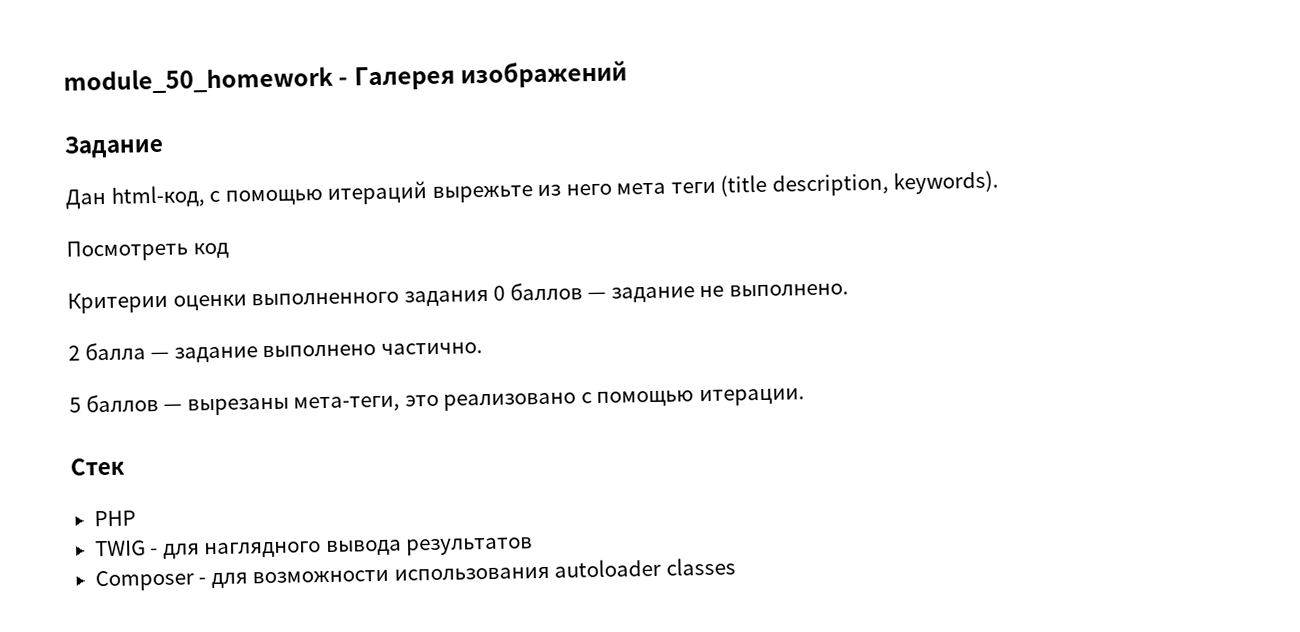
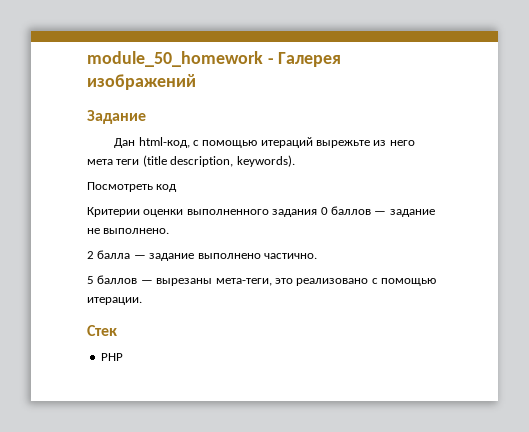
- TWIG - для наглядного вывода результатов
- Composer - для возможности использования autoloader classes

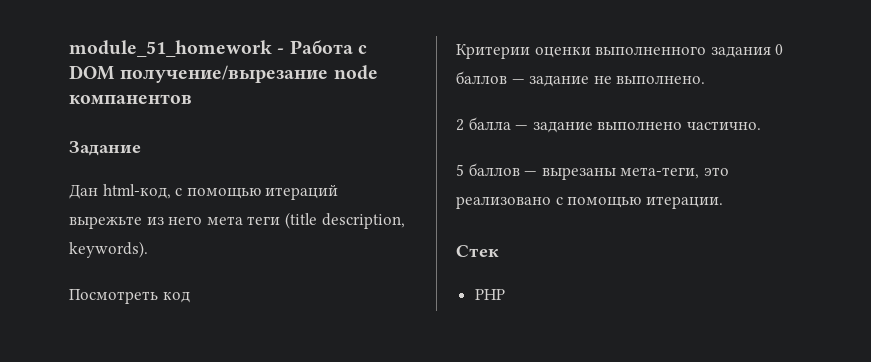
- module_50_homework - Галерея изображений
+ module_51_homework - Работа с DOM получение/вырезание node компанентов

